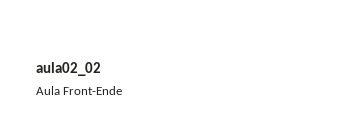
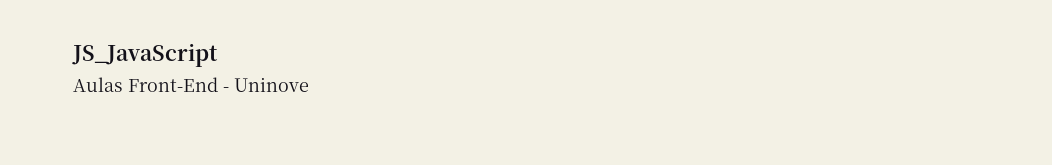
- aula02_02
- Aula Front-Ende
+ JS_JavaScript
+ Aulas Front-End - Uninove

